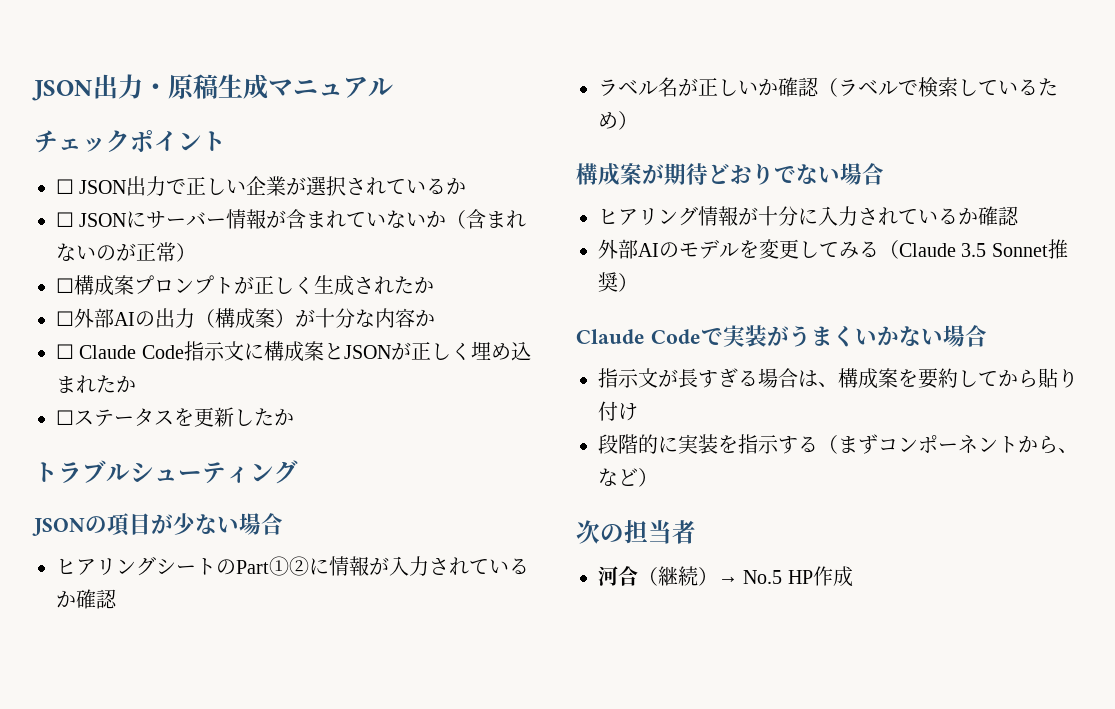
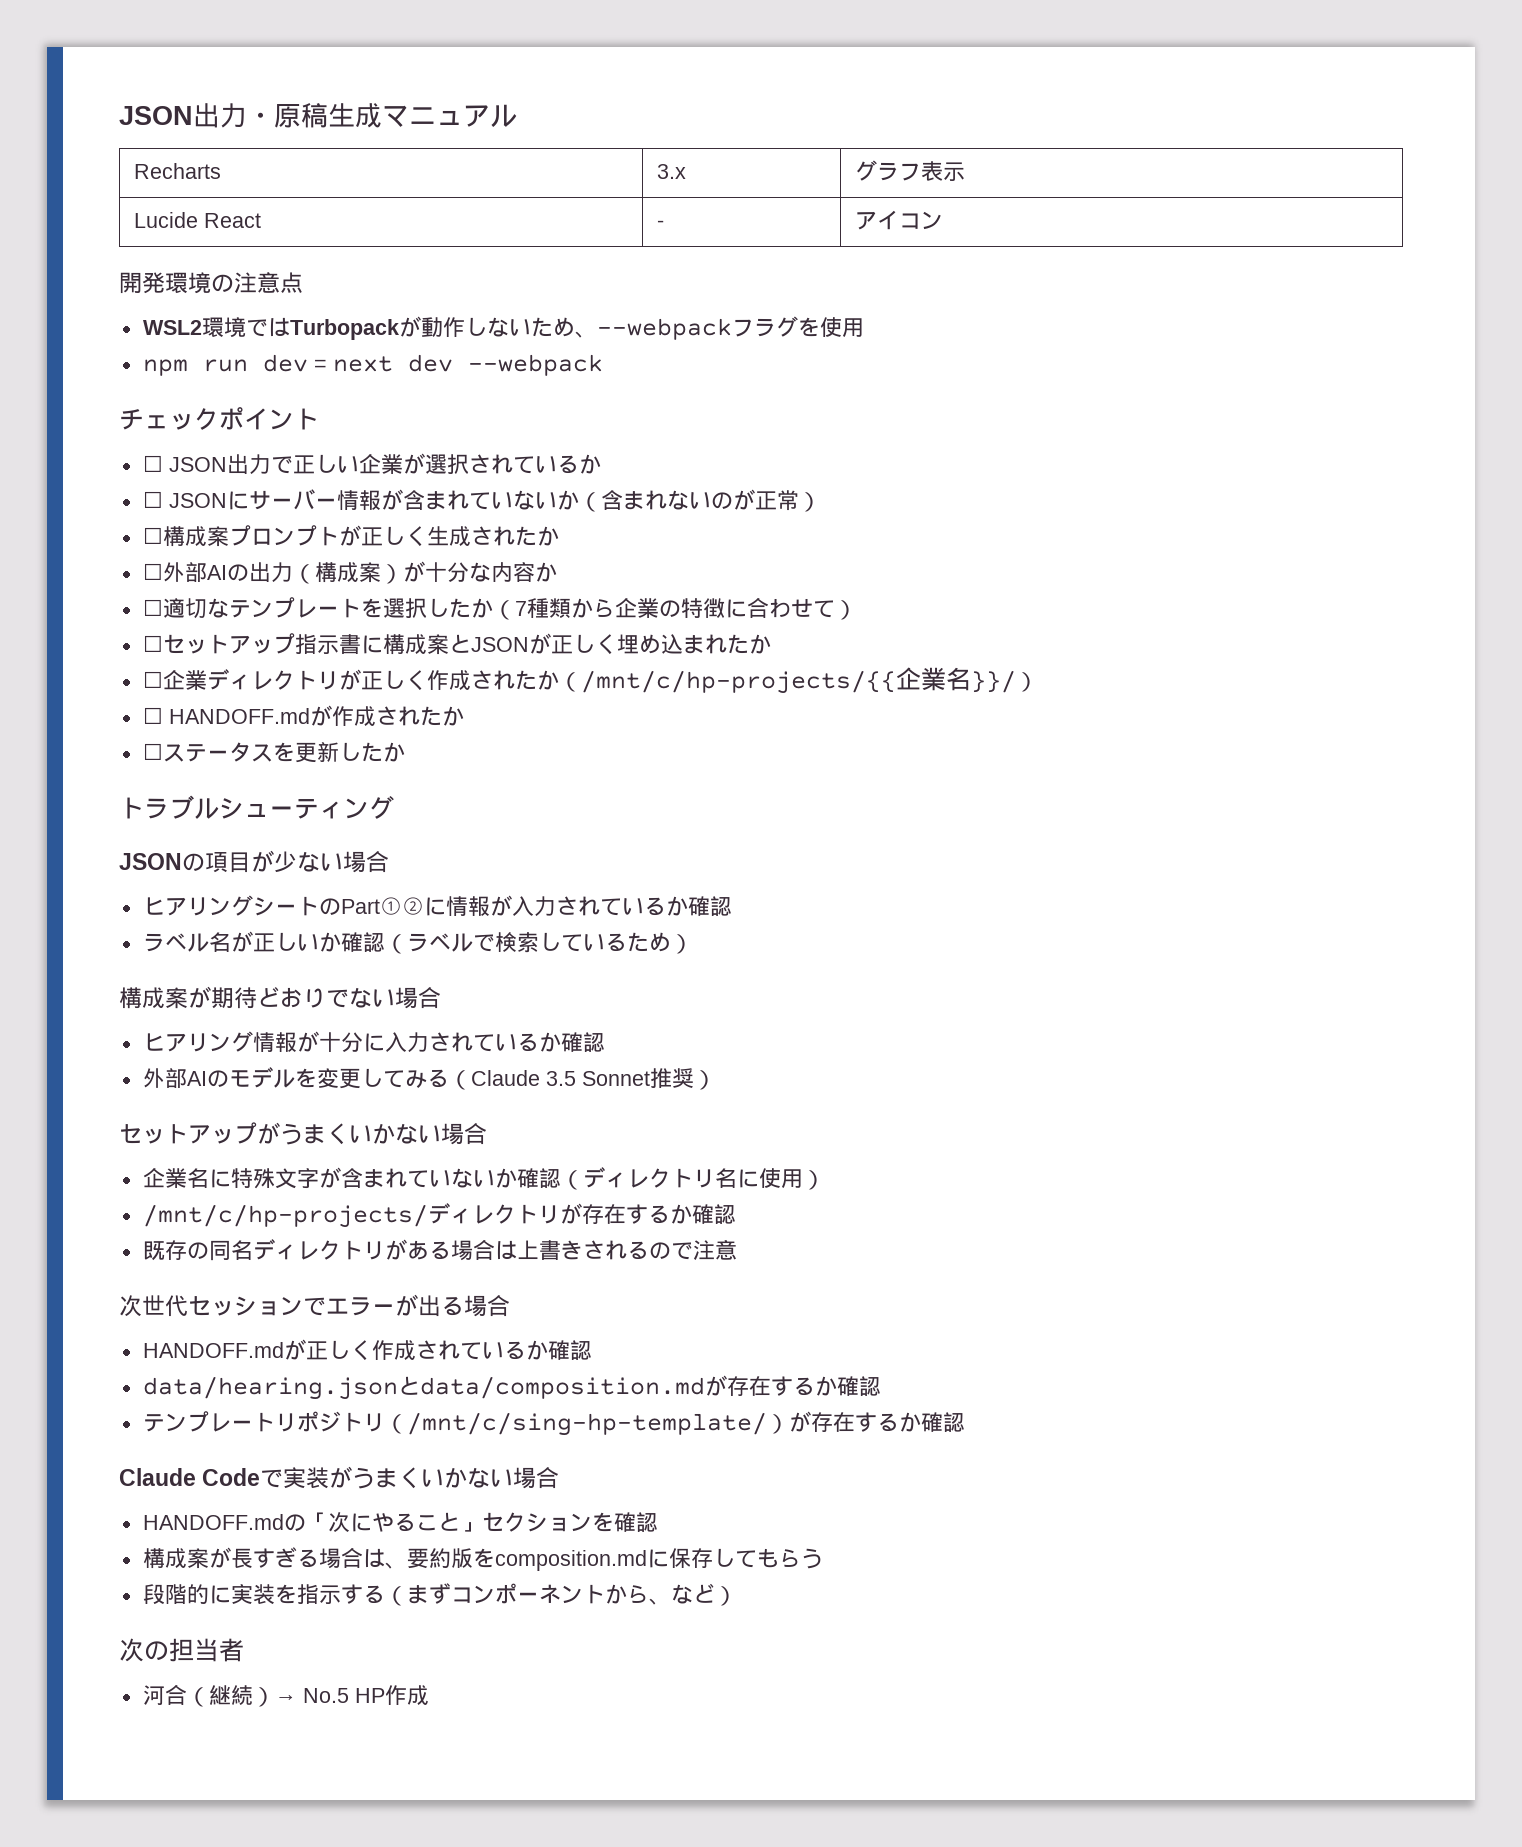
+ Recharts | 3.x | グラフ表示
+ Lucide React | - | アイコン
+ 開発環境の注意点
+ WSL2環境ではTurbopackが動作しないため、--webpackフラグを使用
+ npm run dev = next dev --webpack
- ☐ Claude Code指示文に構成案とJSONが正しく埋め込まれたか
+ ☐適切なテンプレートを選択したか（7種類から企業の特徴に合わせて）
+ ☐セットアップ指示書に構成案とJSONが正しく埋め込まれたか
+ ☐企業ディレクトリが正しく作成されたか（/mnt/c/hp-projects/{{企業名}}/）
+ ☐ HANDOFF.mdが作成されたか
+ セットアップがうまくいかない場合
+ 企業名に特殊文字が含まれていないか確認（ディレクトリ名に使用）
+ /mnt/c/hp-projects/ディレクトリが存在するか確認
+ 既存の同名ディレクトリがある場合は上書きされるので注意
+ 次世代セッションでエラーが出る場合
+ HANDOFF.mdが正しく作成されているか確認
+ data/hearing.jsonとdata/composition.mdが存在するか確認
+ テンプレートリポジトリ（/mnt/c/sing-hp-template/）が存在するか確認
- 指示文が長すぎる場合は、構成案を要約してから貼り付け
+ HANDOFF.mdの「次にやること」セクションを確認
+ 構成案が長すぎる場合は、要約版をcomposition.mdに保存してもらう

